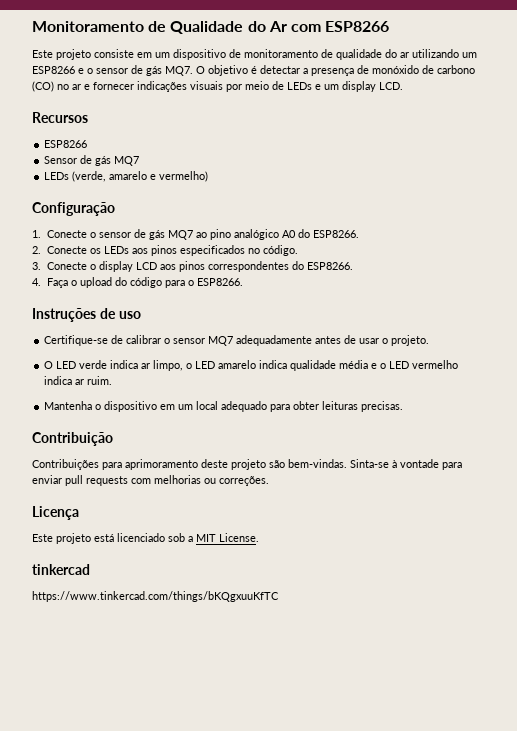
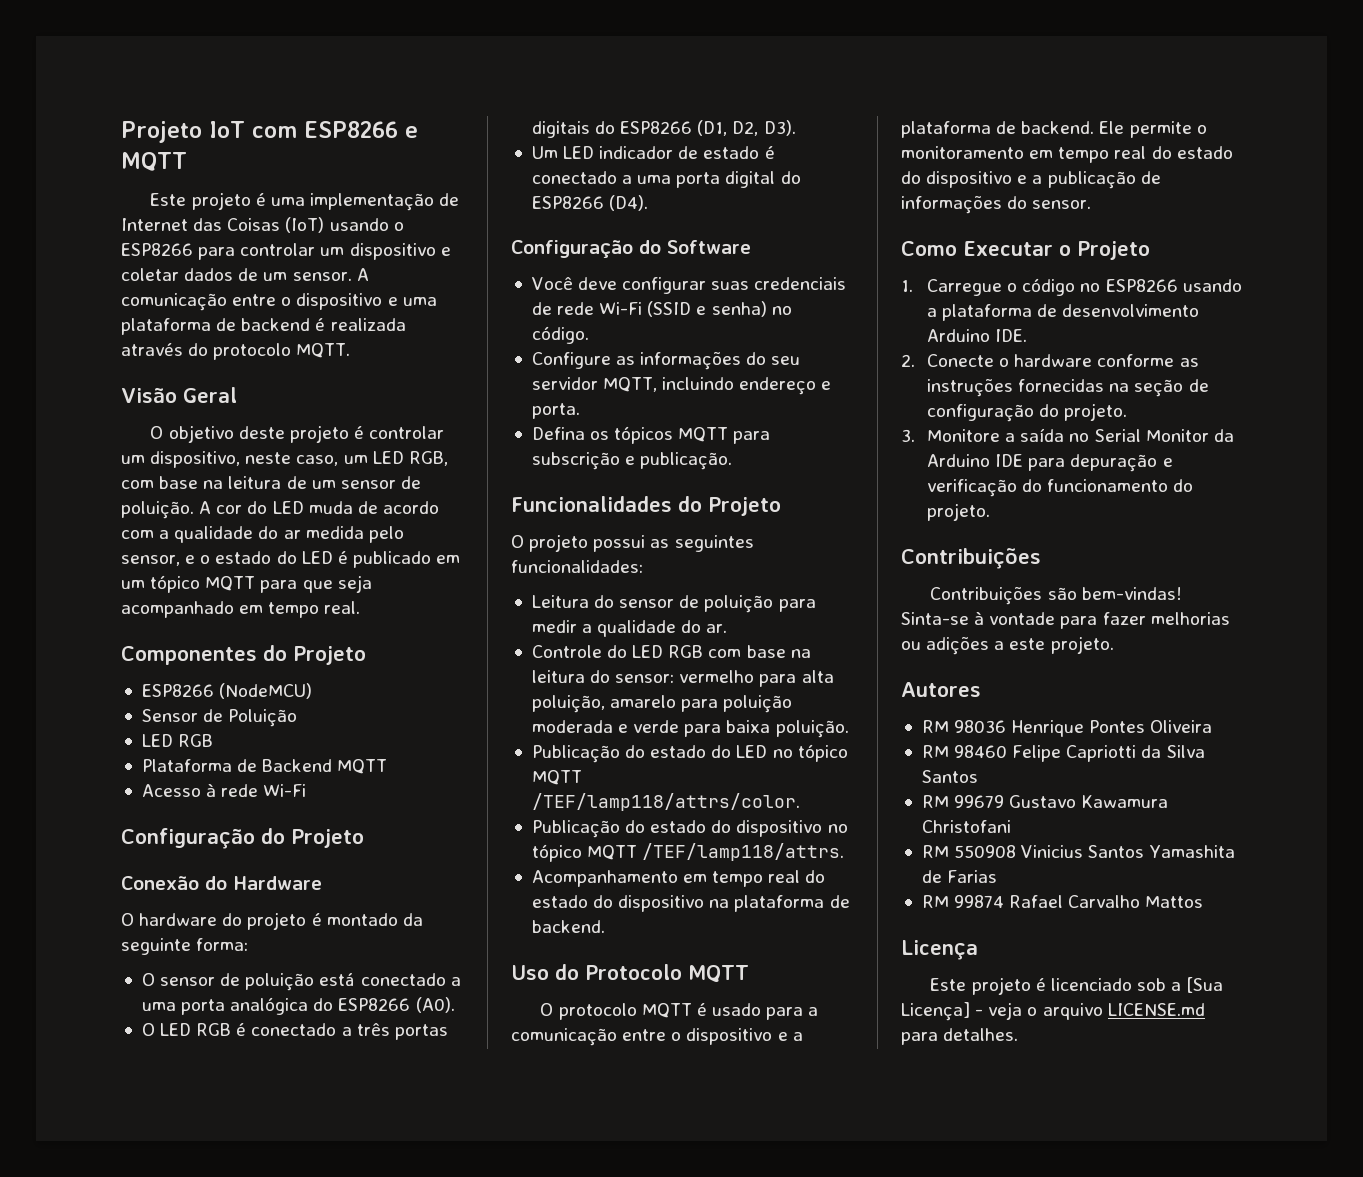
- Monitoramento de Qualidade do Ar com ESP8266
- Este projeto consiste em um dispositivo de monitoramento de qualidade do ar utilizando um ESP8266 e o sensor de gás MQ7. O objetivo é detectar a presença de monóxido de carbono (CO) no ar e fornecer indicações visuais por meio de LEDs e um display LCD.
- Recursos
- ESP8266
+ Projeto IoT com ESP8266 e MQTT
+ Este projeto é uma implementação de Internet das Coisas (IoT) usando o ESP8266 para controlar um dispositivo e coletar dados de um sensor. A comunicação entre o dispositivo e uma plataforma de backend é realizada através do protocolo MQTT.
+ Visão Geral
+ O objetivo deste projeto é controlar um dispositivo, neste caso, um LED RGB, com base na leitura de um sensor de poluição. A cor do LED muda de acordo com a qualidade do ar medida pelo sensor, e o estado do LED é publicado em um tópico MQTT para que seja acompanhado em tempo real.
+ Componentes do Projeto
+ ESP8266 (NodeMCU)
- Sensor de gás MQ7
- LEDs (verde, amarelo e vermelho)
- Configuração
- 1. Conecte o sensor de gás MQ7 ao pino analógico A0 do ESP8266.
- 2. Conecte os LEDs aos pinos especificados no código.
- 3. Conecte o display LCD aos pinos correspondentes do ESP8266.
- 4. Faça o upload do código para o ESP8266.
- Instruções de uso
- Certifique-se de calibrar o sensor MQ7 adequadamente antes de usar o projeto.
- O LED verde indica ar limpo, o LED amarelo indica qualidade média e o LED vermelho indica ar ruim.
- Mantenha o dispositivo em um local adequado para obter leituras precisas.
- Contribuição
- Contribuições para aprimoramento deste projeto são bem-vindas. Sinta-se à vontade para enviar pull requests com melhorias ou correções.
+ Sensor de Poluição
+ LED RGB
+ Plataforma de Backend MQTT
+ Acesso à rede Wi-Fi
+ Configuração do Projeto
+ Conexão do Hardware
+ O hardware do projeto é montado da seguinte forma:
+ O sensor de poluição está conectado a uma porta analógica do ESP8266 (A0).
+ O LED RGB é conectado a três portas digitais do ESP8266 (D1, D2, D3).
+ Um LED indicador de estado é conectado a uma porta digital do ESP8266 (D4).
+ Configuração do Software
+ Você deve configurar suas credenciais de rede Wi-Fi (SSID e senha) no código.
+ Configure as informações do seu servidor MQTT, incluindo endereço e porta.
+ Defina os tópicos MQTT para subscrição e publicação.
+ Funcionalidades do Projeto
+ O projeto possui as seguintes funcionalidades:
+ Leitura do sensor de poluição para medir a qualidade do ar.
+ Controle do LED RGB com base na leitura do sensor: vermelho para alta poluição, amarelo para poluição moderada e verde para baixa poluição.
+ Publicação do estado do LED no tópico MQTT /TEF/lamp118/attrs/color.
+ Publicação do estado do dispositivo no tópico MQTT /TEF/lamp118/attrs.
+ Acompanhamento em tempo real do estado do dispositivo na plataforma de backend.
+ Uso do Protocolo MQTT
+ O protocolo MQTT é usado para a comunicação entre o dispositivo e a plataforma de backend. Ele permite o monitoramento em tempo real do estado do dispositivo e a publicação de informações do sensor.
+ Como Executar o Projeto
+ 1. Carregue o código no ESP8266 usando a plataforma de desenvolvimento Arduino IDE.
+ 2. Conecte o hardware conforme as instruções fornecidas na seção de configuração do projeto.
+ 3. Monitore a saída no Serial Monitor da Arduino IDE para depuração e verificação do funcionamento do projeto.
+ Contribuições
+ Contribuições são bem-vindas! Sinta-se à vontade para fazer melhorias ou adições a este projeto.
+ Autores
+ RM 98036 Henrique Pontes Oliveira
+ RM 98460 Felipe Capriotti da Silva Santos
+ RM 99679 Gustavo Kawamura Christofani
+ RM 550908 Vinicius Santos Yamashita de Farias
+ RM 99874 Rafael Carvalho Mattos
- Este projeto está licenciado sob a MIT License.
- tinkercad
- https://www.tinkercad.com/things/bKQgxuuKfTC
+ Este projeto é licenciado sob a [Sua Licença] - veja o arquivo LICENSE.md para detalhes.

